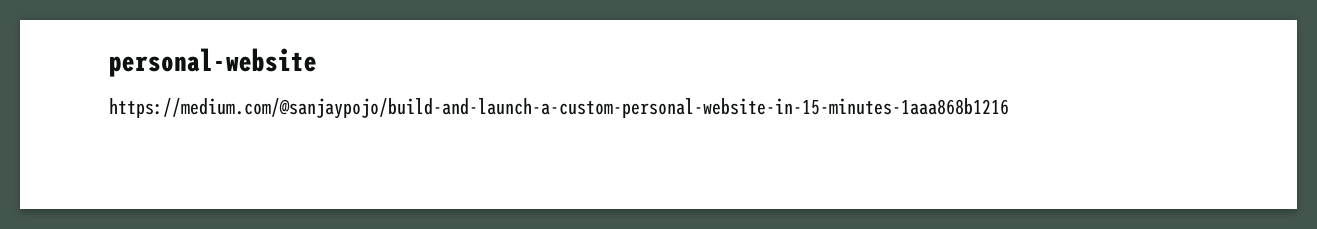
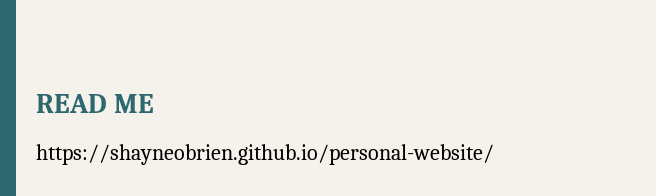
- personal-website
- https://medium.com/@sanjaypojo/build-and-launch-a-custom-personal-website-in-15-minutes-1aaa868b1216
+ READ ME
+ https://shayneobrien.github.io/personal-website/

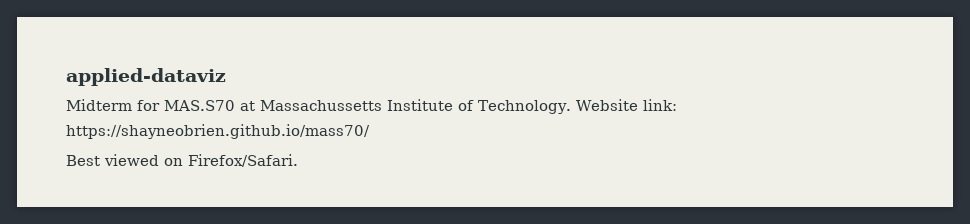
- READ ME
- https://shayneobrien.github.io/personal-website/
+ applied-dataviz
+ Midterm for MAS.S70 at Massachussetts Institute of Technology. Website link: https://shayneobrien.github.io/mass70/
+ Best viewed on Firefox/Safari.

